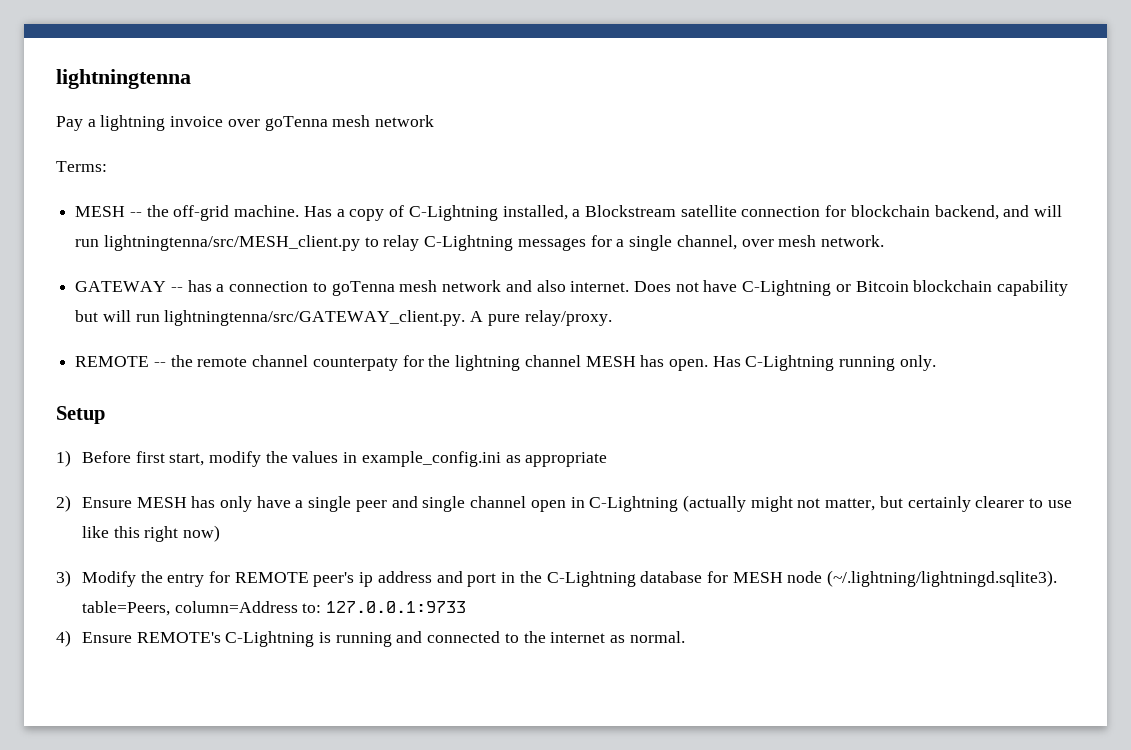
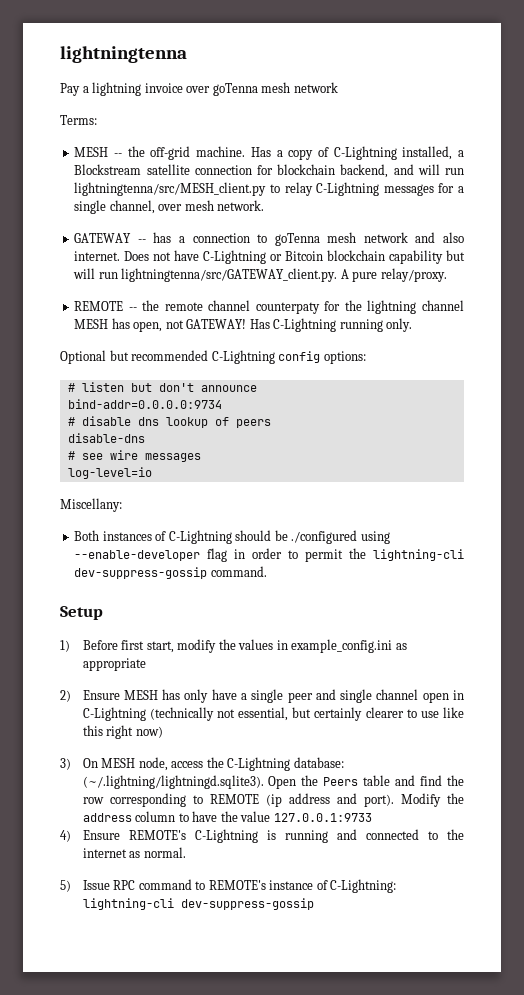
- REMOTE -- the remote channel counterpaty for the lightning channel MESH has open.
+ REMOTE -- the remote channel counterpaty for the lightning channel MESH has open, not GATEWAY!
+ Optional but recommended C-Lightning config options:
+ # listen but don't announce
+ bind-addr=0.0.0.0:9734
+ # disable dns lookup of peers
+ disable-dns
+ # see wire messages
+ log-level=io
+ Miscellany:
+ Both instances of C-Lightning should be ./configured using --enable-developer flag in order to permit the lightning-cli dev-suppress-gossip command.
- 2) Ensure MESH has only have a single peer and single channel open in C-Lightning (actually might not matter, but certainly clearer to use like this right now)
+ 2) Ensure MESH has only have a single peer and single channel open in C-Lightning (technically not essential, but certainly clearer to use like this right now)
- 3) Modify the entry for REMOTE peer's ip address and port in the C-Lightning database for MESH node (~/.lightning/lightningd.sqlite3). table=Peers, column=Address to: 127.0.0.1:9733
+ 3) On MESH node, access the C-Lightning database: (~/.lightning/lightningd.sqlite3). Open the Peers table and find the row corresponding to REMOTE (ip address and port). Modify the address column to have the value 127.0.0.1:9733
+ 5) Issue RPC command to REMOTE's instance of C-Lightning: lightning-cli dev-suppress-gossip

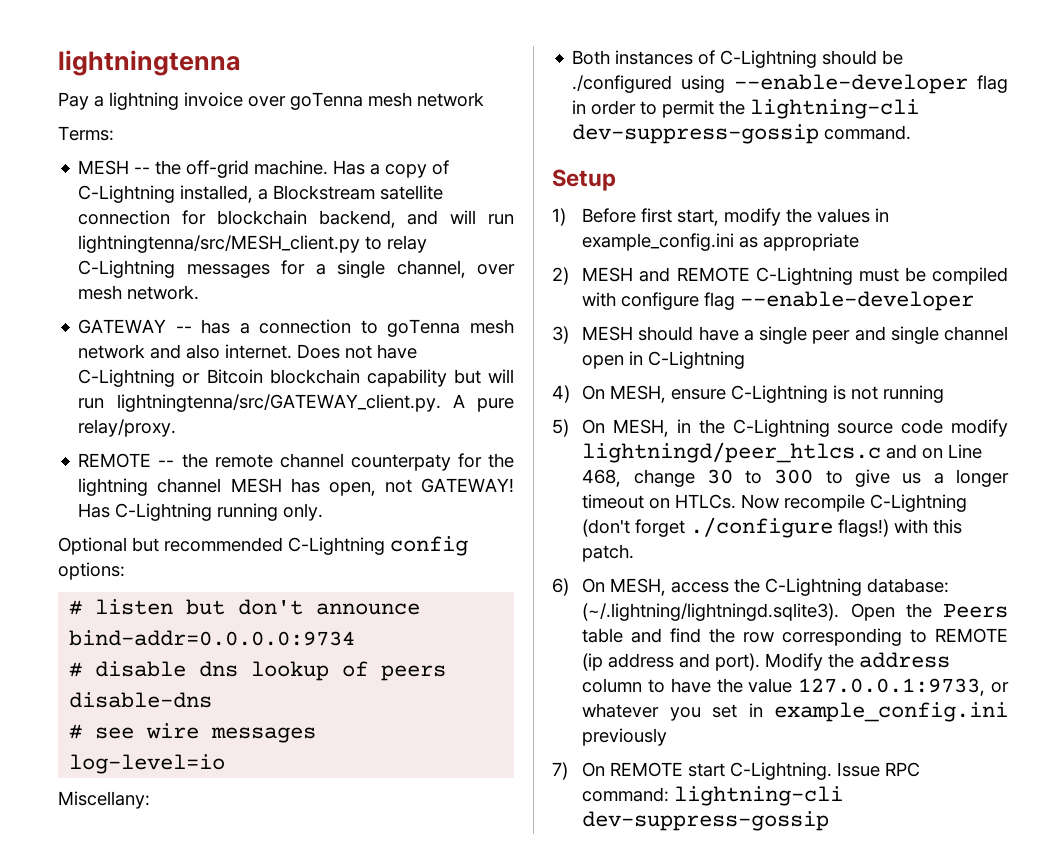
- 2) Ensure MESH has only have a single peer and single channel open in C-Lightning (technically not essential, but certainly clearer to use like this right now)
- 3) On MESH node, access the C-Lightning database: (~/.lightning/lightningd.sqlite3). Open the Peers table and find the row corresponding to REMOTE (ip address and port).
+ 2) MESH and REMOTE C-Lightning must be compiled with configure flag --enable-developer
+ 3) MESH should have a single peer and single channel open in C-Lightning
+ 4) On MESH, ensure C-Lightning is not running
+ 5) On MESH, in the C-Lightning source code modify lightningd/peer_htlcs.c and on Line 468, change 30 to 300 to give us a longer timeout on HTLCs. Now recompile C-Lightning (don't forget ./configure flags!) with this patch.
+ 6) On MESH, access the C-Lightning database: (~/.lightning/lightningd.sqlite3). Open the Peers table and find the row corresponding to REMOTE (ip address and port).
- Modify the address column to have the value 127.0.0.1:9733
- 4) Ensure REMOTE's C-Lightning is running and connected to the internet as normal.
- 5) Issue RPC command to REMOTE's instance of C-Lightning: lightning-cli dev-suppress-gossip
+ Modify the address column to have the value 127.0.0.1:9733, or whatever you set in example_config.ini previously
+ 7) On REMOTE start C-Lightning. Issue RPC command: lightning-cli dev-suppress-gossip

